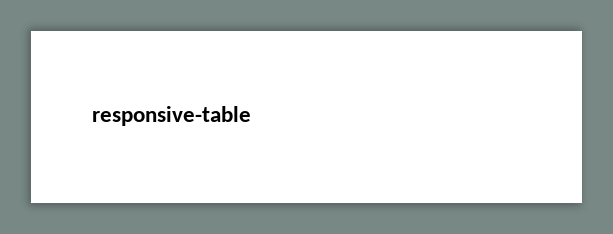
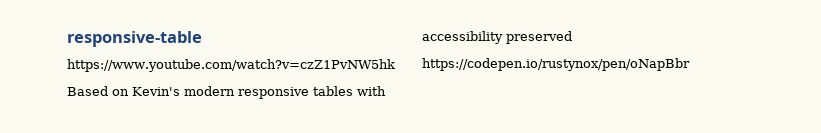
+ https://www.youtube.com/watch?v=czZ1PvNW5hk
+ Based on Kevin's modern responsive tables with accessibility preserved
+ https://codepen.io/rustynox/pen/oNapBbr

